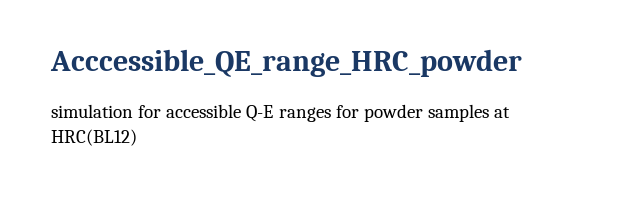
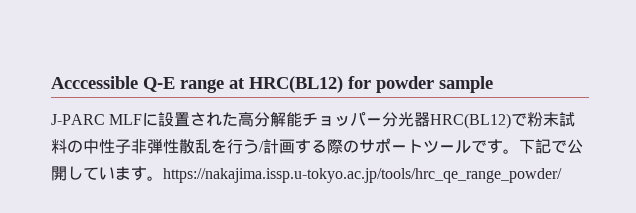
- Acccessible_QE_range_HRC_powder
- simulation for accessible Q-E ranges for powder samples at HRC(BL12)
+ Acccessible Q-E range at HRC(BL12) for powder sample
+ J-PARC MLFに設置された高分解能チョッパー分光器HRC(BL12)で粉末試料の中性子非弾性散乱を行う/計画する際のサポートツールです。下記で公開しています。https://nakajima.issp.u-tokyo.ac.jp/tools/hrc_qe_range_powder/

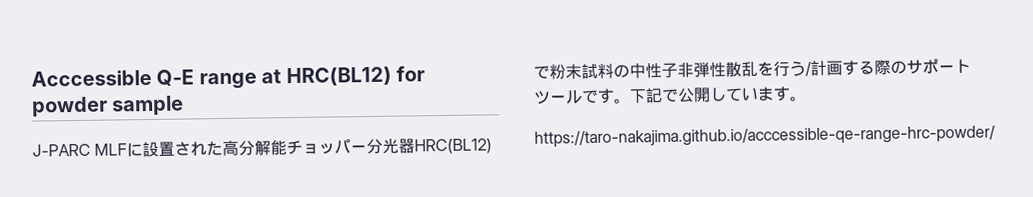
- 下記で公開しています。https://nakajima.issp.u-tokyo.ac.jp/tools/hrc_qe_range_powder/
+ 下記で公開しています。
+ https://taro-nakajima.github.io/acccessible-qe-range-hrc-powder/

